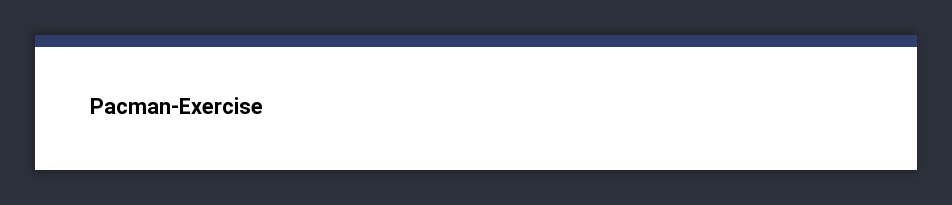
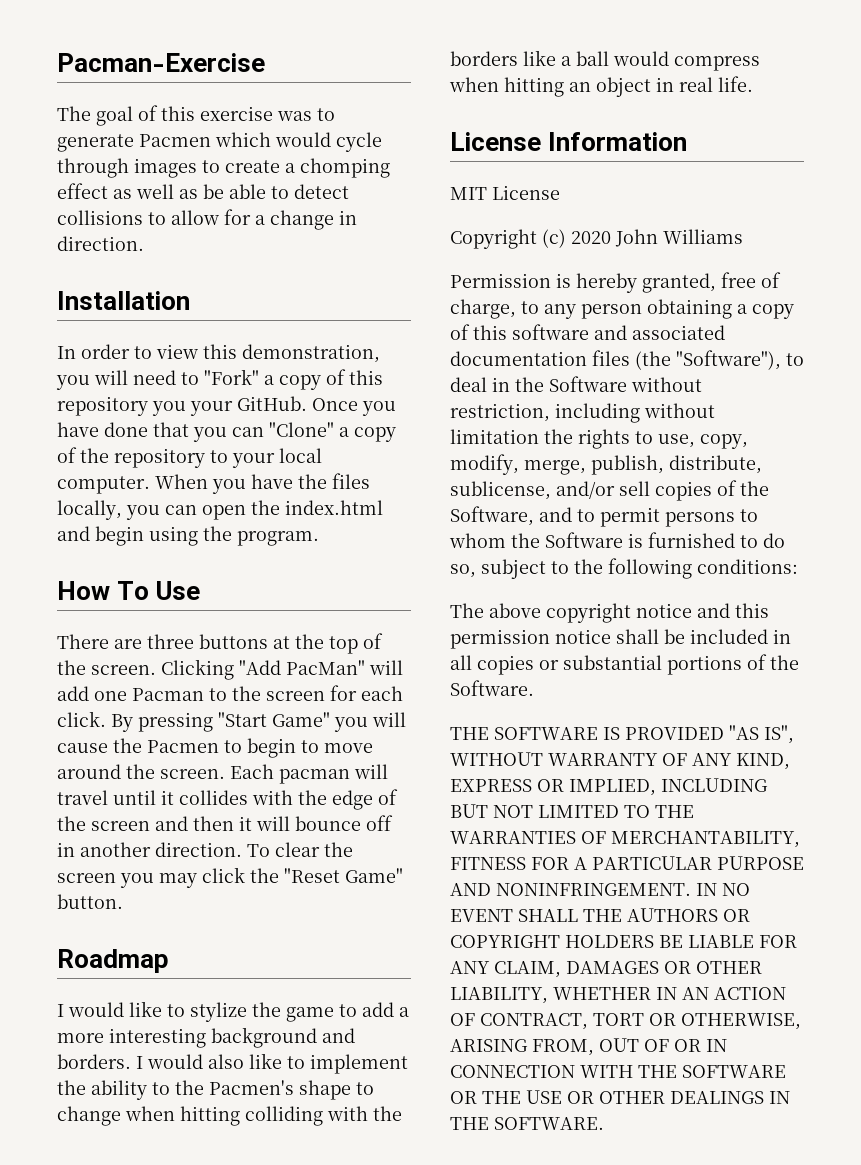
+ The goal of this exercise was to generate Pacmen which would cycle through images to create a chomping effect as well as be able to detect collisions to allow for a change in direction.
+ Installation
+ In order to view this demonstration, you will need to "Fork" a copy of this repository you your GitHub. Once you have done that you can "Clone" a copy of the repository to your local computer. When you have the files locally, you can open the index.html and begin using the program.
+ How To Use
+ There are three buttons at the top of the screen. Clicking "Add PacMan" will add one Pacman to the screen for each click. By pressing "Start Game" you will cause the Pacmen to begin to move around the screen. Each pacman will travel until it collides with the edge of the screen and then it will bounce off in another direction. To clear the screen you may click the "Reset Game" button.
+ Roadmap
+ I would like to stylize the game to add a more interesting background and borders. I would also like to implement the ability to the Pacmen's shape to change when hitting colliding with the borders like a ball would compress when hitting an object in real life.
+ License Information
+ MIT License
+ Copyright (c) 2020 John Williams
+ Permission is hereby granted, free of charge, to any person obtaining a copy of this software and associated documentation files (the "Software"), to deal in the Software without restriction, including without limitation the rights to use, copy, modify, merge, publish, distribute, sublicense, and/or sell copies of the Software, and to permit persons to whom the Software is furnished to do so, subject to the following conditions:
+ The above copyright notice and this permission notice shall be included in all copies or substantial portions of the Software.
+ THE SOFTWARE IS PROVIDED "AS IS", WITHOUT WARRANTY OF ANY KIND, EXPRESS OR IMPLIED, INCLUDING BUT NOT LIMITED TO THE WARRANTIES OF MERCHANTABILITY, FITNESS FOR A PARTICULAR PURPOSE AND NONINFRINGEMENT. IN NO EVENT SHALL THE AUTHORS OR COPYRIGHT HOLDERS BE LIABLE FOR ANY CLAIM, DAMAGES OR OTHER LIABILITY, WHETHER IN AN ACTION OF CONTRACT, TORT OR OTHERWISE, ARISING FROM, OUT OF OR IN CONNECTION WITH THE SOFTWARE OR THE USE OR OTHER DEALINGS IN THE SOFTWARE.

